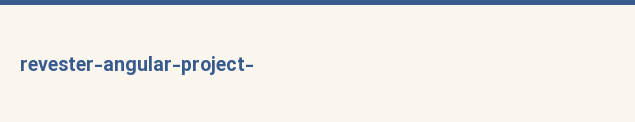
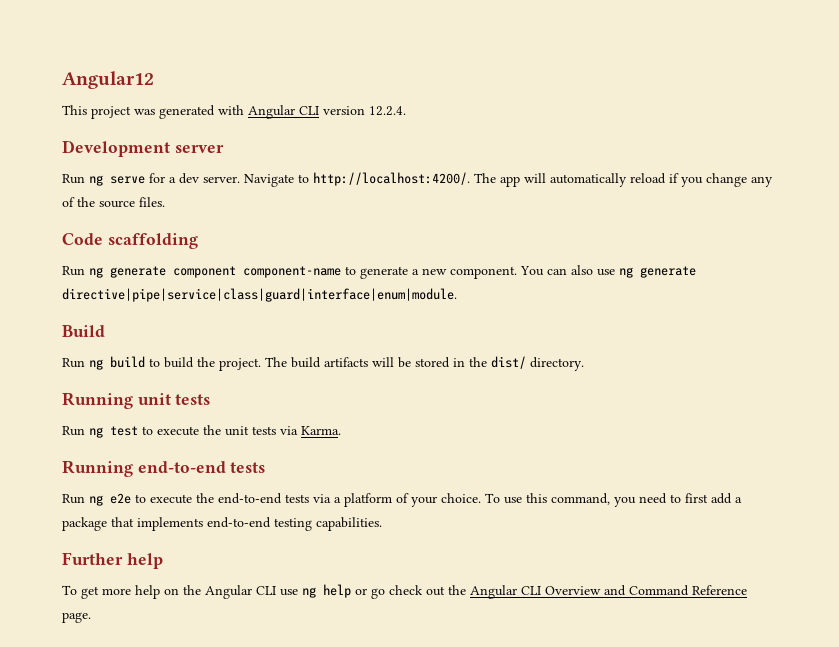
- revester-angular-project-
+ Angular12
+ This project was generated with Angular CLI version 12.2.4.
+ Development server
+ Run ng serve for a dev server. Navigate to http://localhost:4200/. The app will automatically reload if you change any of the source files.
+ Code scaffolding
+ Run ng generate component component-name to generate a new component. You can also use ng generate directive|pipe|service|class|guard|interface|enum|module.
+ Build
+ Run ng build to build the project. The build artifacts will be stored in the dist/ directory.
+ Running unit tests
+ Run ng test to execute the unit tests via Karma.
+ Running end-to-end tests
+ Run ng e2e to execute the end-to-end tests via a platform of your choice. To use this command, you need to first add a package that implements end-to-end testing capabilities.
+ Further help
+ To get more help on the Angular CLI use ng help or go check out the Angular CLI Overview and Command Reference page.

